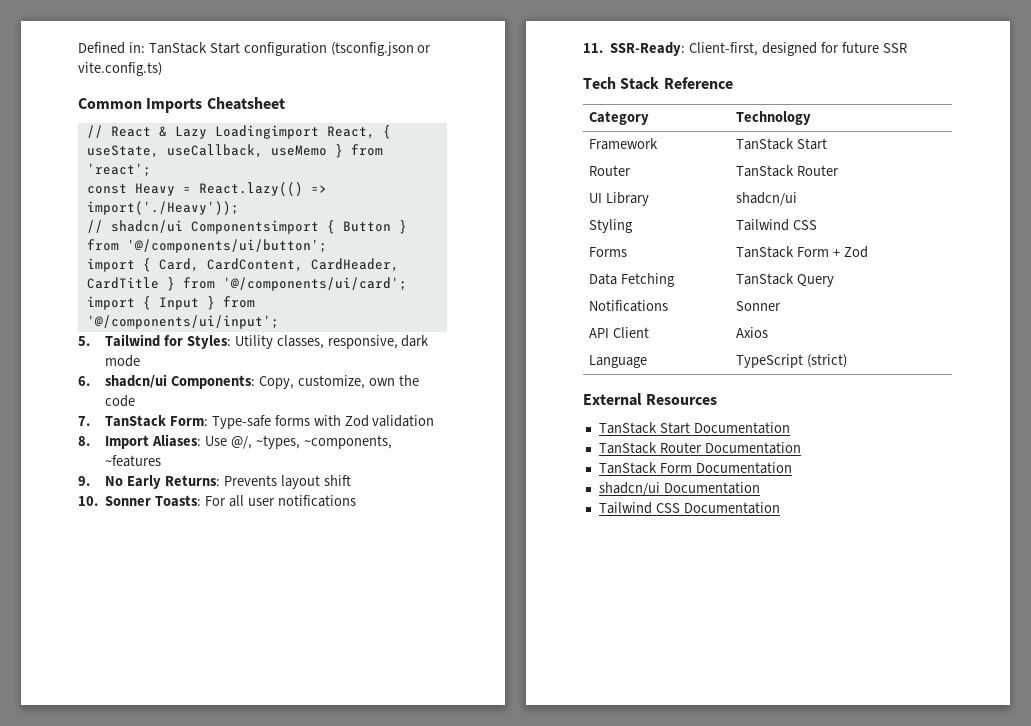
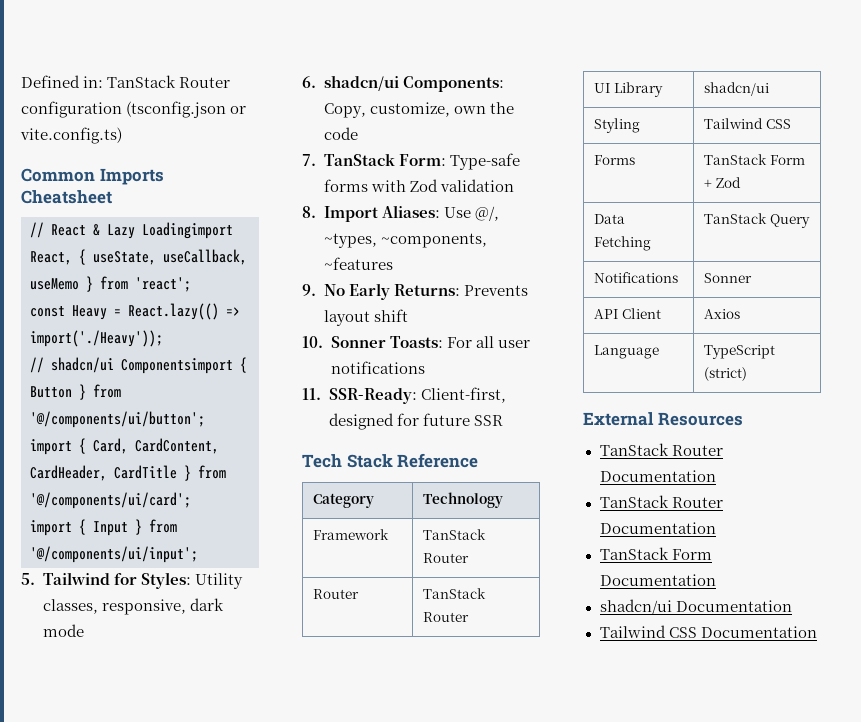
- Defined in: TanStack Start configuration (tsconfig.json or vite.config.ts)
+ Defined in: TanStack Router configuration (tsconfig.json or vite.config.ts)
- Framework | TanStack Start
+ Framework | TanStack Router
  External Resources
- TanStack Start Documentation
+ TanStack Router Documentation

